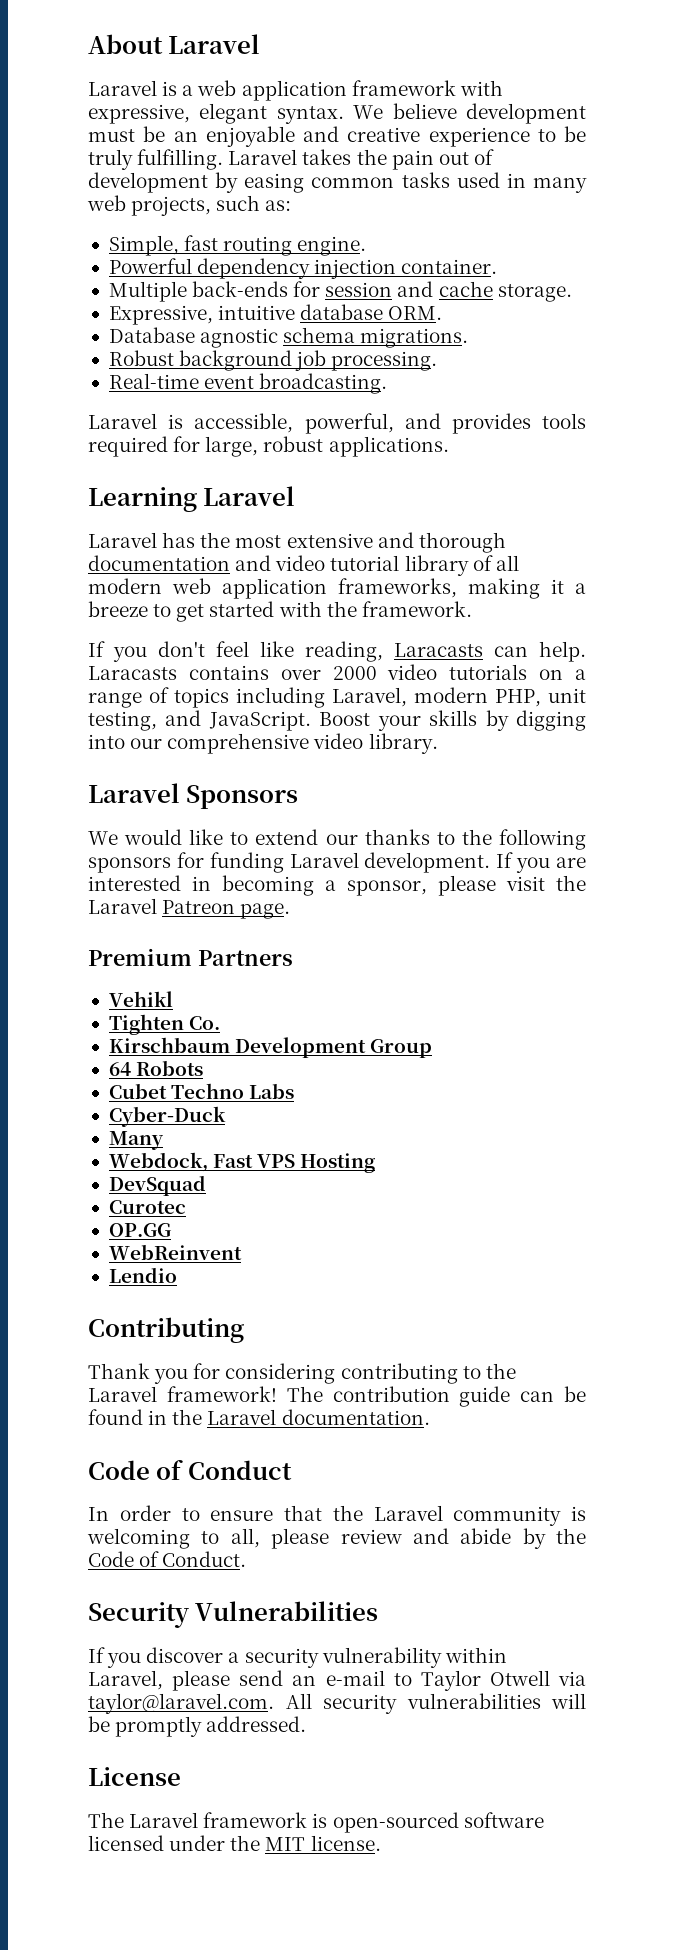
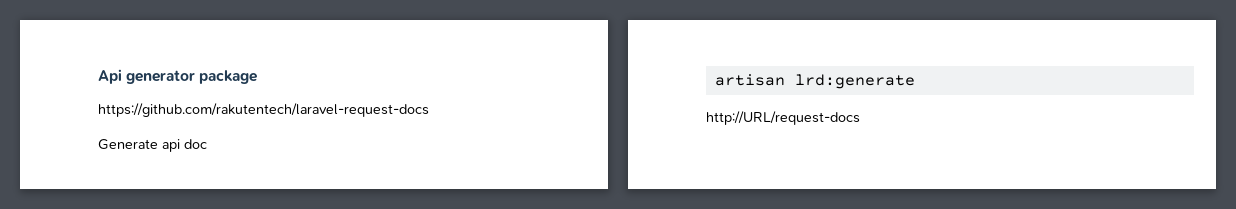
- About Laravel
- Laravel is a web application framework with expressive, elegant syntax. We believe development must be an enjoyable and creative experience to be truly fulfilling. Laravel takes the pain out of development by easing common tasks used in many web projects, such as:
- Simple, fast routing engine.
- Powerful dependency injection container.
- Multiple back-ends for session and cache storage.
- Expressive, intuitive database ORM.
- Database agnostic schema migrations.
- Robust background job processing.
- Real-time event broadcasting.
- Laravel is accessible, powerful, and provides tools required for large, robust applications.
- Learning Laravel
- Laravel has the most extensive and thorough documentation and video tutorial library of all modern web application frameworks, making it a breeze to get started with the framework.
- If you don't feel like reading, Laracasts can help. Laracasts contains over 2000 video tutorials on a range of topics including Laravel, modern PHP, unit testing, and JavaScript. Boost your skills by digging into our comprehensive video library.
- Laravel Sponsors
- We would like to extend our thanks to the following sponsors for funding Laravel development. If you are interested in becoming a sponsor, please visit the Laravel Patreon page.
- Premium Partners
- Vehikl
- Tighten Co.
- Kirschbaum Development Group
- 64 Robots
- Cubet Techno Labs
- Cyber-Duck
- Many
- Webdock, Fast VPS Hosting
- DevSquad
- Curotec
- OP.GG
- WebReinvent
- Lendio
- Contributing
- Thank you for considering contributing to the Laravel framework! The contribution guide can be found in the Laravel documentation.
- Code of Conduct
- In order to ensure that the Laravel community is welcoming to all, please review and abide by the Code of Conduct.
- Security Vulnerabilities
- If you discover a security vulnerability within Laravel, please send an e-mail to Taylor Otwell via taylor@laravel.com. All security vulnerabilities will be promptly addressed.
- License
- The Laravel framework is open-sourced software licensed under the MIT license.
+ Api generator package
+ https://github.com/rakutentech/laravel-request-docs
+ Generate api doc
+ artisan lrd:generate
+ http://URL/request-docs

